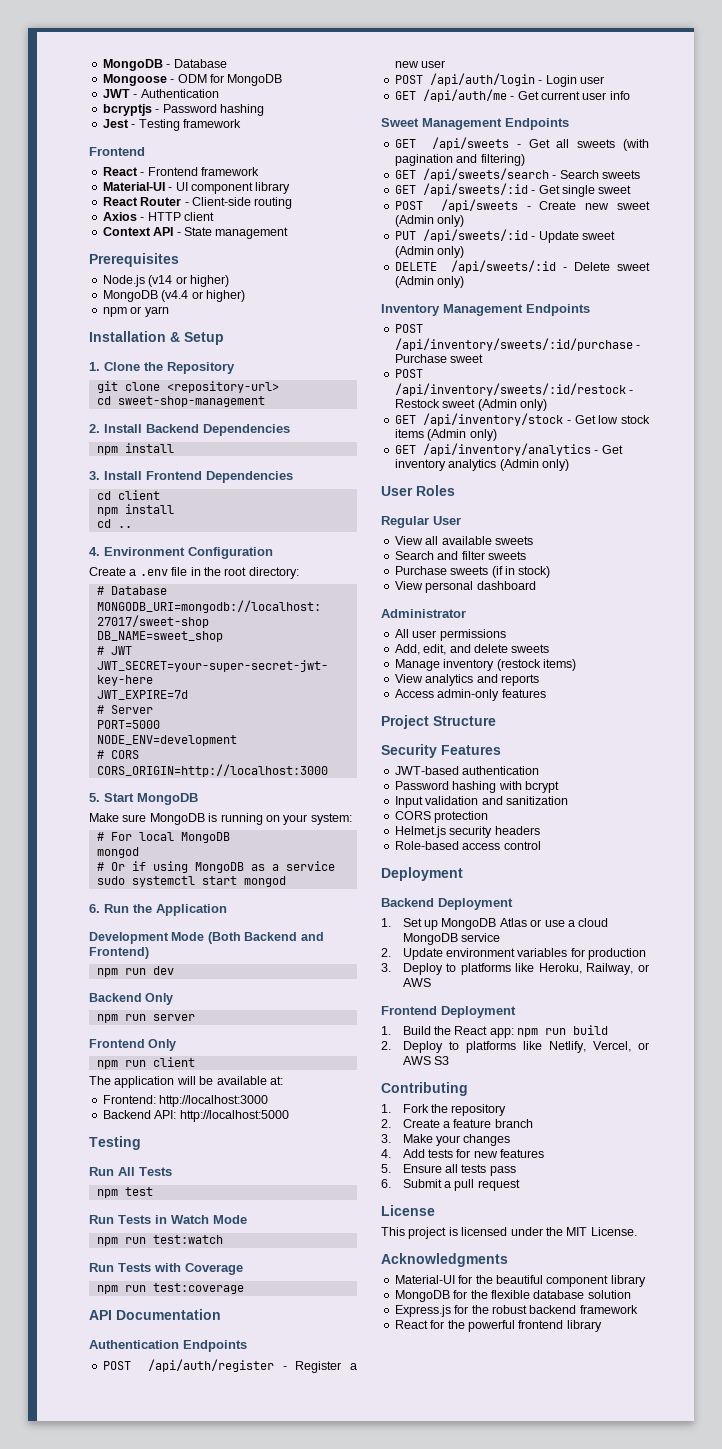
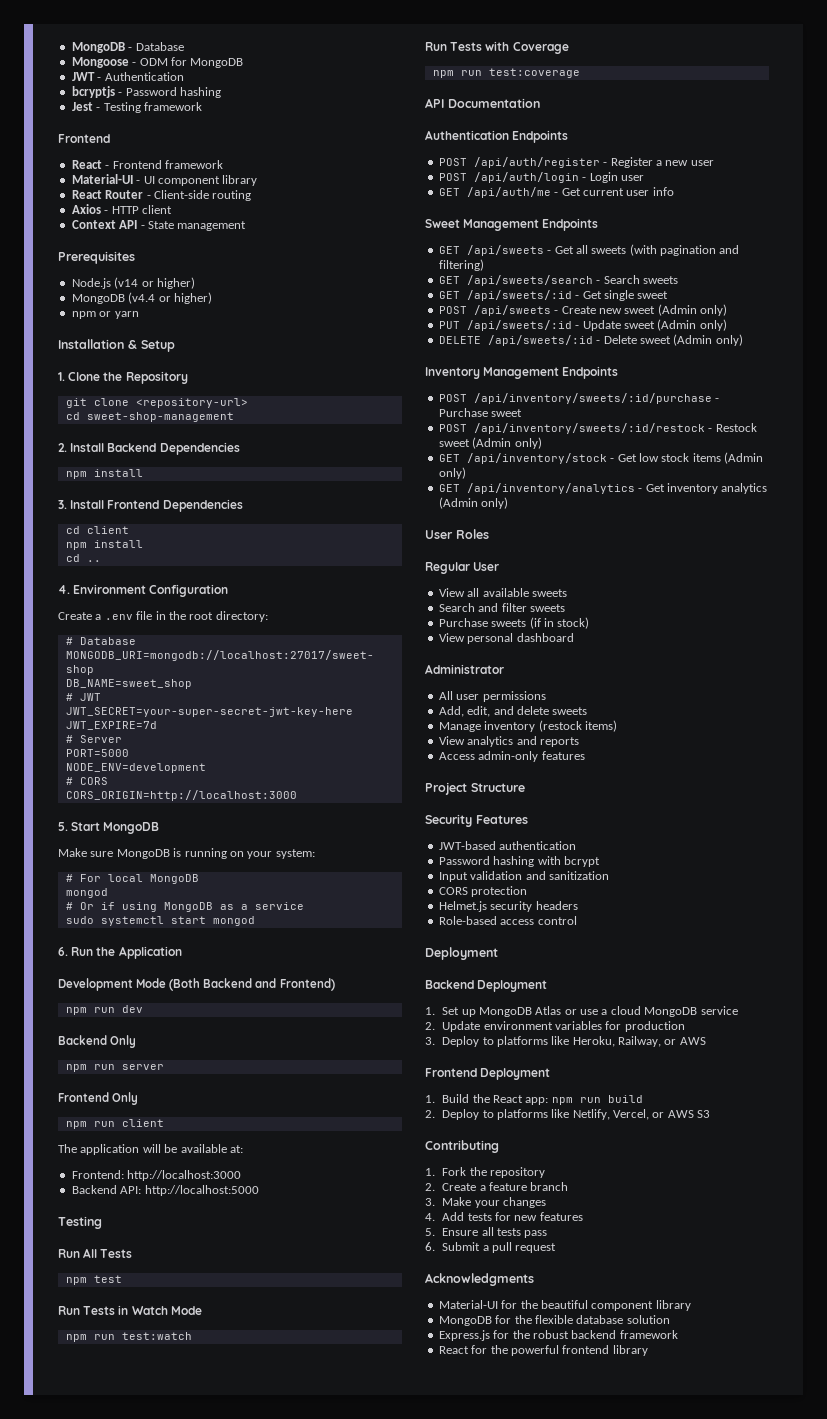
- License
- This project is licensed under the MIT License.

